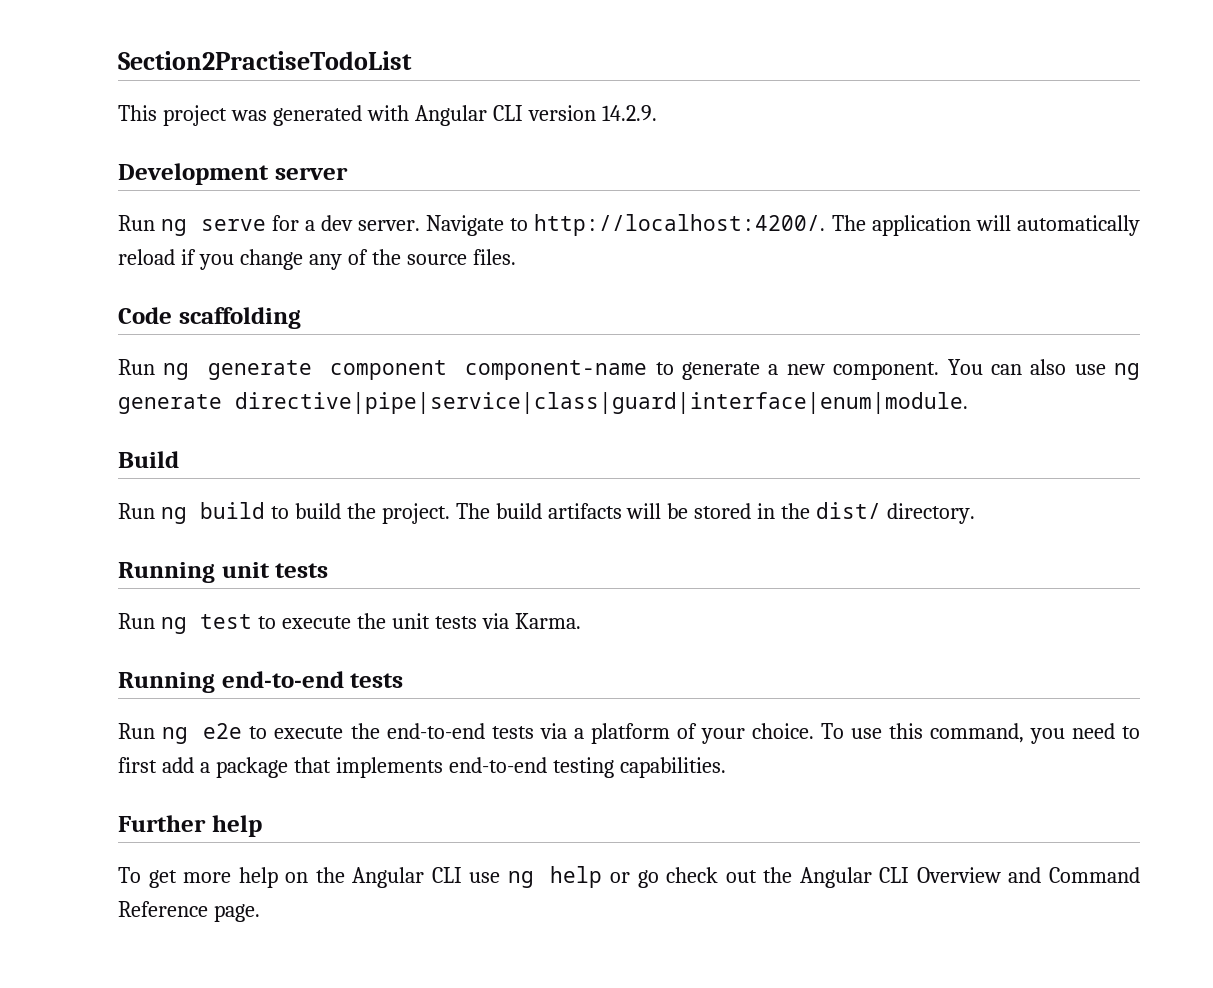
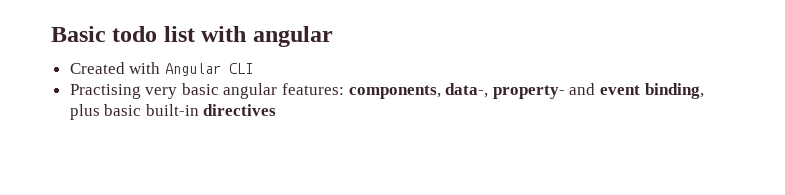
- Section2PractiseTodoList
- This project was generated with Angular CLI version 14.2.9.
- Development server
- Run ng serve for a dev server. Navigate to http://localhost:4200/. The application will automatically reload if you change any of the source files.
- Code scaffolding
- Run ng generate component component-name to generate a new component. You can also use ng generate directive|pipe|service|class|guard|interface|enum|module.
- Build
- Run ng build to build the project. The build artifacts will be stored in the dist/ directory.
- Running unit tests
- Run ng test to execute the unit tests via Karma.
- Running end-to-end tests
- Run ng e2e to execute the end-to-end tests via a platform of your choice. To use this command, you need to first add a package that implements end-to-end testing capabilities.
- Further help
- To get more help on the Angular CLI use ng help or go check out the Angular CLI Overview and Command Reference page.
+ Basic todo list with angular
+ Created with Angular CLI
+ Practising very basic angular features: components, data-, property- and event binding, plus basic built-in directives

